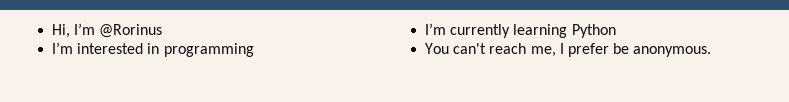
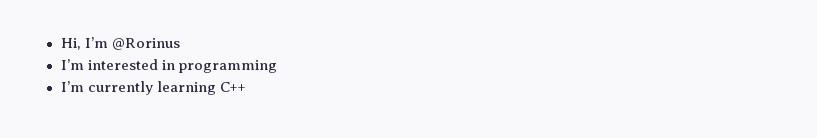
- I’m currently learning Python
- You can't reach me, I prefer be anonymous.
+ I’m currently learning C++

